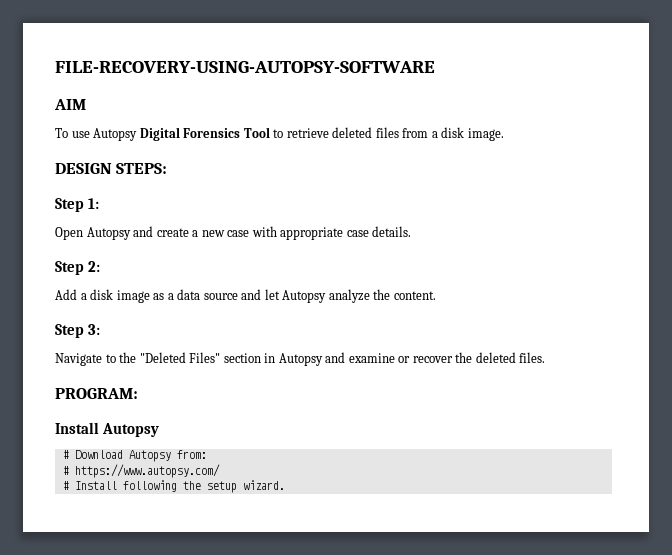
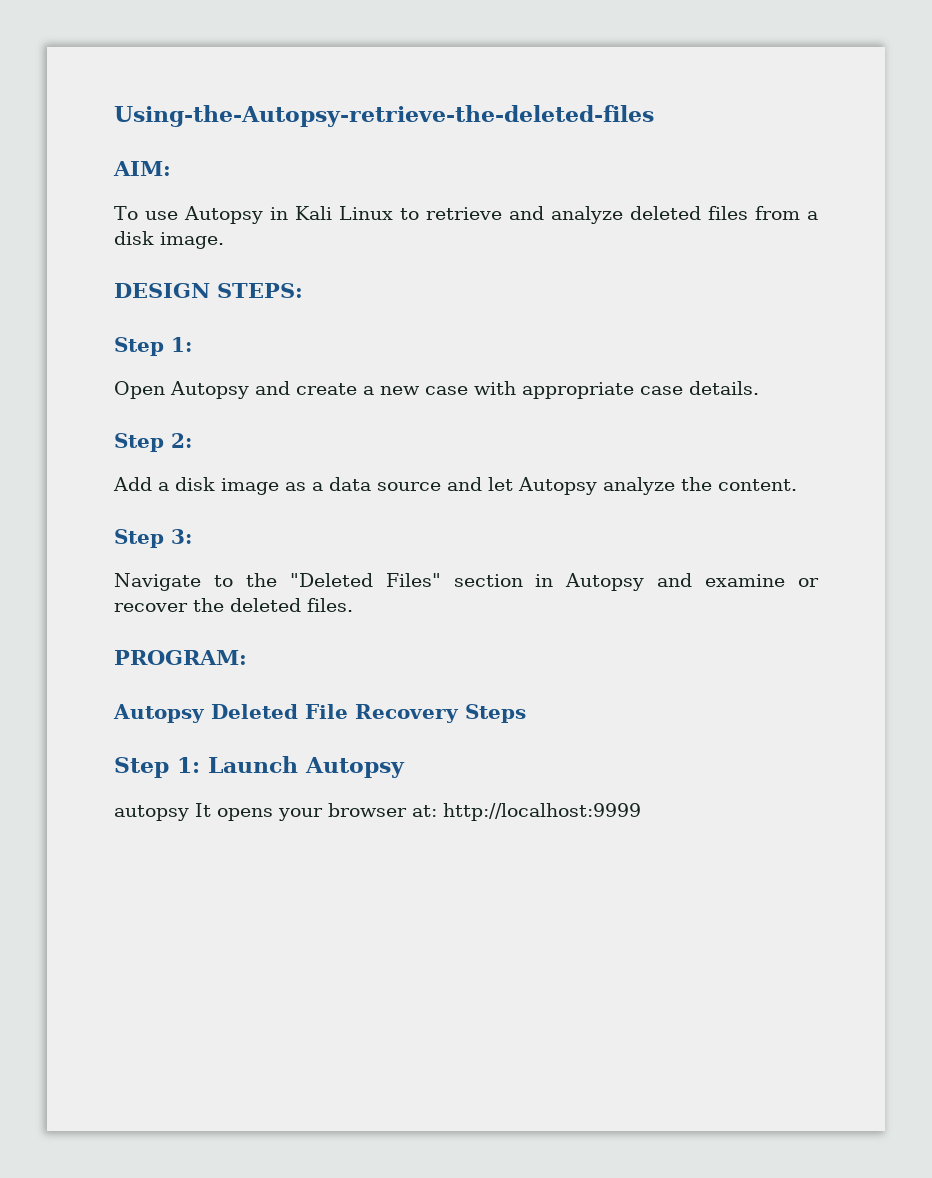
- FILE-RECOVERY-USING-AUTOPSY-SOFTWARE
- AIM
+ Using-the-Autopsy-retrieve-the-deleted-files
+ AIM:
- To use Autopsy Digital Forensics Tool to retrieve deleted files from a disk image.
+ To use Autopsy in Kali Linux to retrieve and analyze deleted files from a disk image.
- Install Autopsy
- # Download Autopsy from:
- # https://www.autopsy.com/
- # Install following the setup wizard.
+ Autopsy Deleted File Recovery Steps
+ Step 1: Launch Autopsy
+ autopsy It opens your browser at: http://localhost:9999

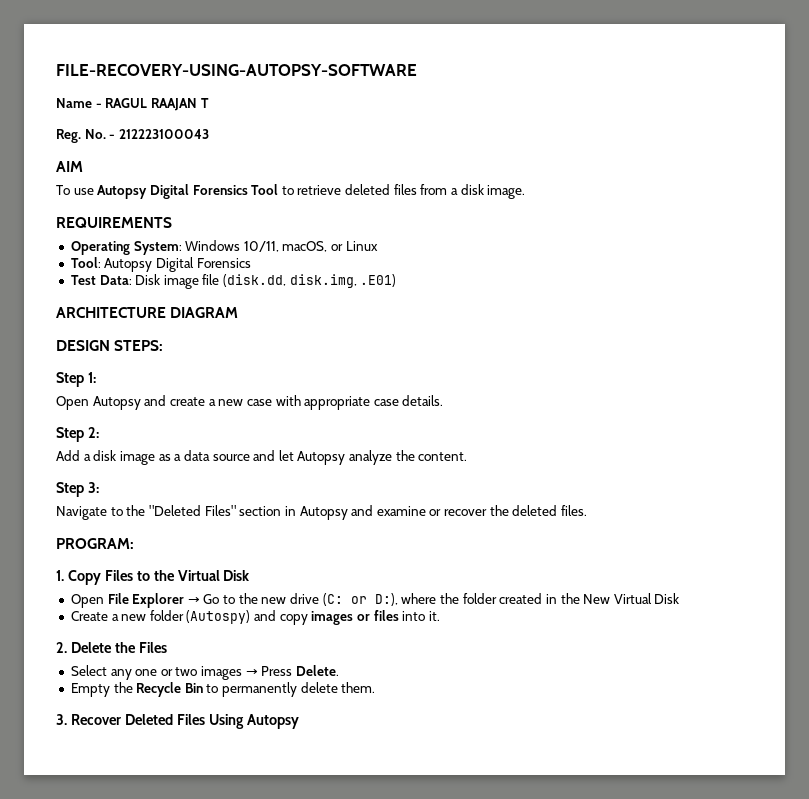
- Using-the-Autopsy-retrieve-the-deleted-files
- AIM:
- To use Autopsy in Kali Linux to retrieve and analyze deleted files from a disk image.
+ FILE-RECOVERY-USING-AUTOPSY-SOFTWARE
+ Name - RAGUL RAAJAN T
+ Reg. No. - 212223100043
+ AIM
+ To use Autopsy Digital Forensics Tool to retrieve deleted files from a disk image.
+ REQUIREMENTS
+ Operating System: Windows 10/11, macOS, or Linux
+ Tool: Autopsy Digital Forensics
+ Test Data: Disk image file (disk.dd, disk.img, .E01)
+ ARCHITECTURE DIAGRAM
- Autopsy Deleted File Recovery Steps
- Step 1: Launch Autopsy
- autopsy It opens your browser at: http://localhost:9999
+ 1. Copy Files to the Virtual Disk
+ Open File Explorer → Go to the new drive (C: or D:), where the folder created in the New Virtual Disk
+ Create a new folder (Autospy) and copy images or files into it.
+ 2. Delete the Files
+ Select any one or two images → Press Delete.
+ Empty the Recycle Bin to permanently delete them.
+ 3. Recover Deleted Files Using Autopsy

